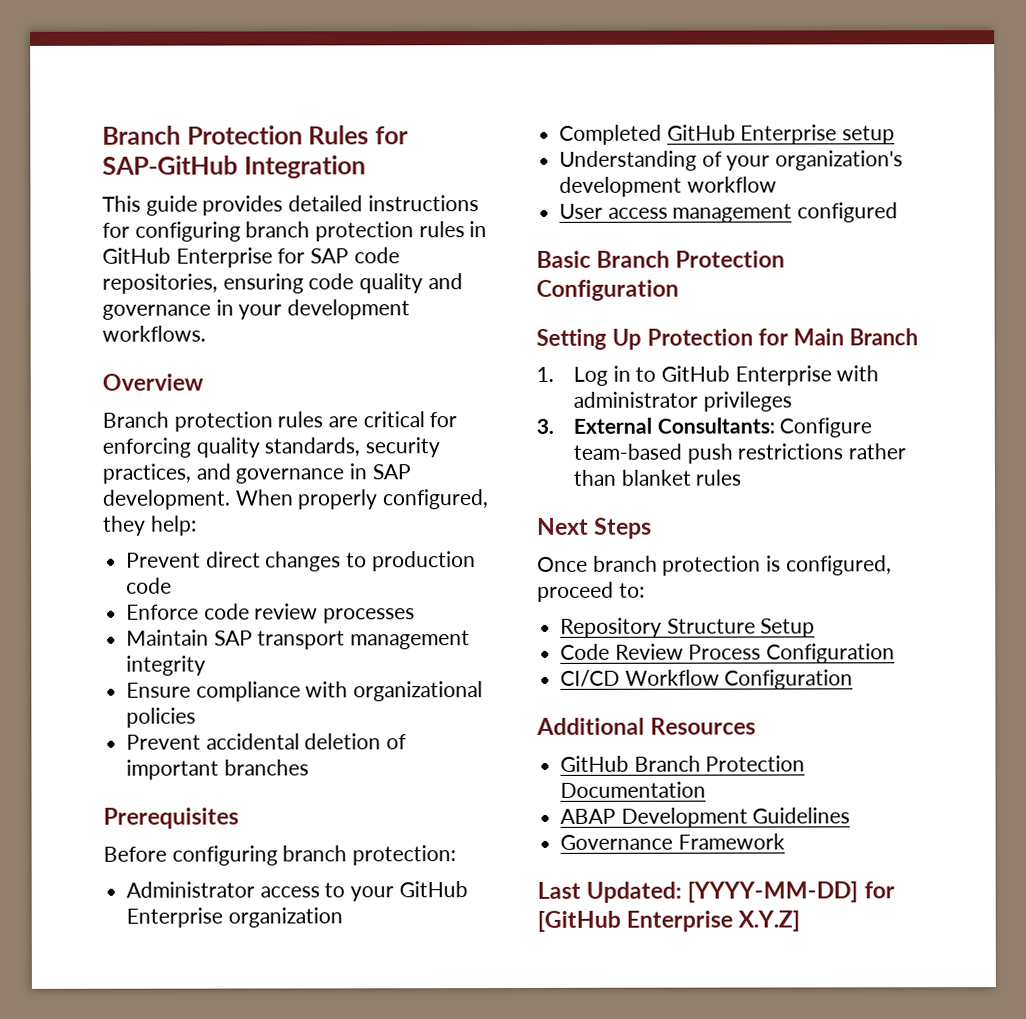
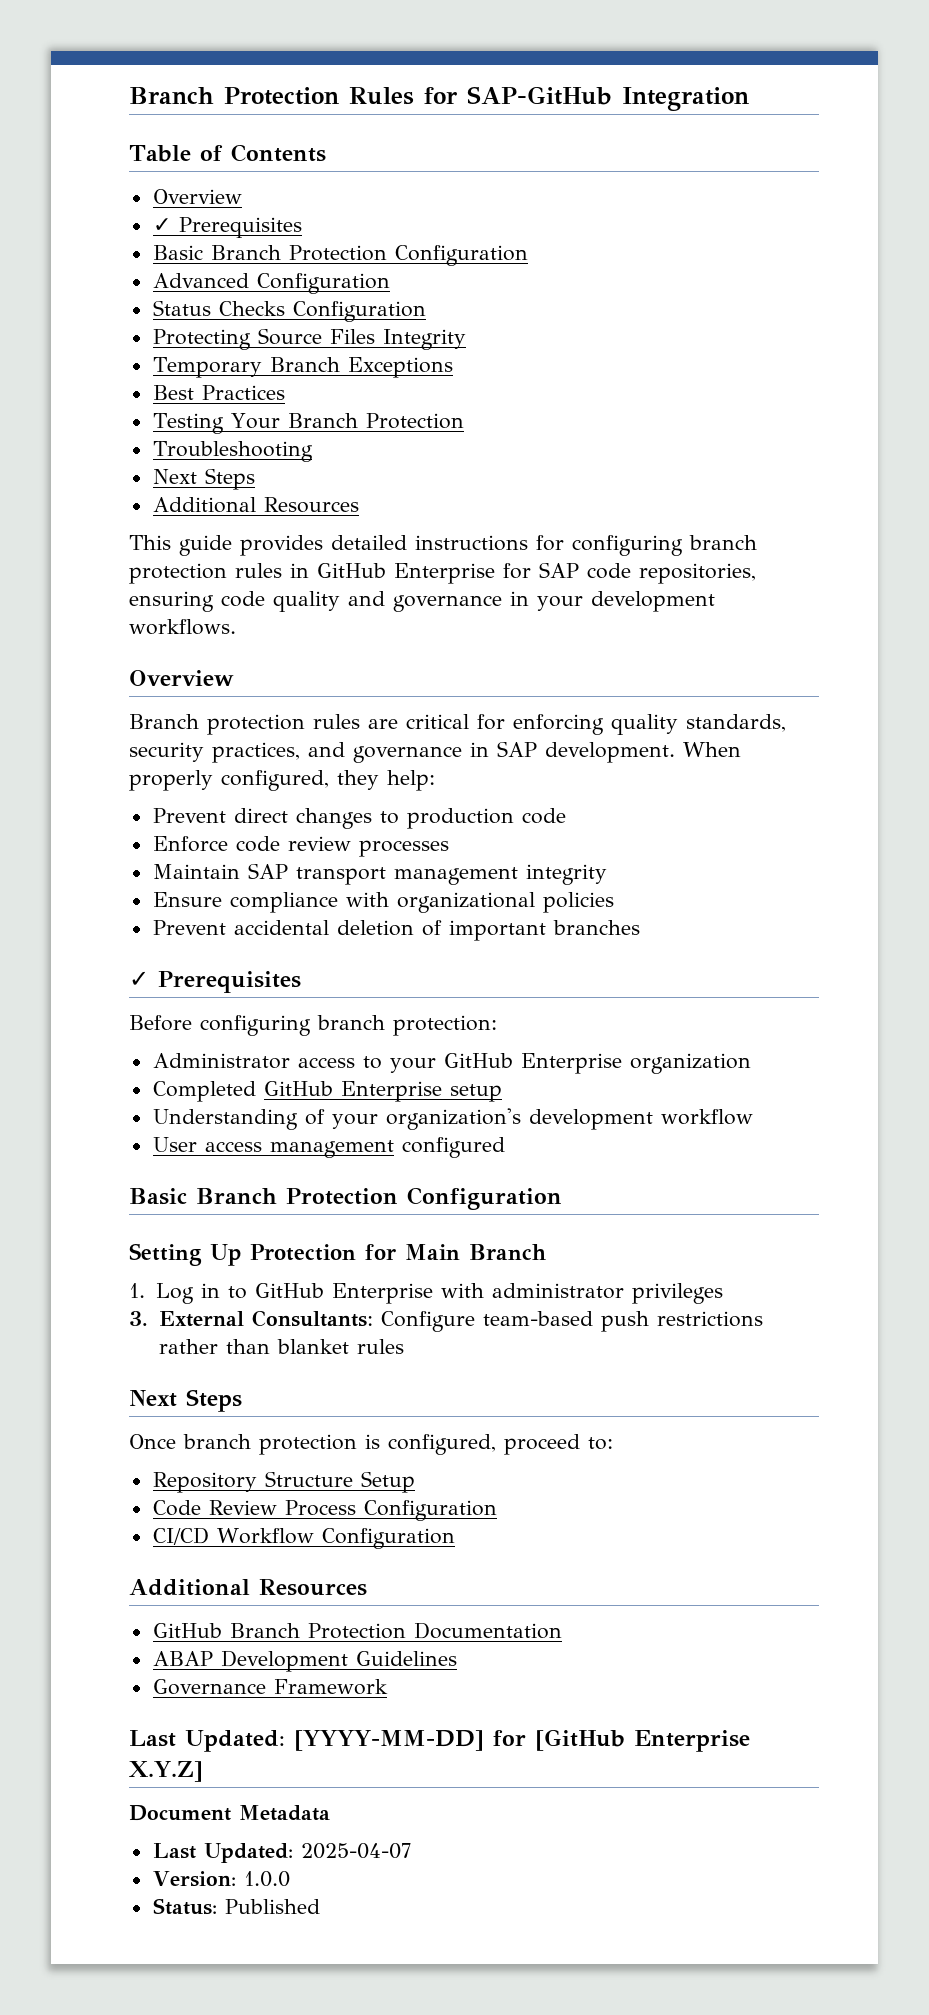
+ Table of Contents
+ Overview
+ ✓ Prerequisites
+ Basic Branch Protection Configuration
+ Advanced Configuration
+ Status Checks Configuration
+ Protecting Source Files Integrity
+ Temporary Branch Exceptions
+ Best Practices
+ Testing Your Branch Protection
+ Troubleshooting
+ Next Steps
+ Additional Resources
  Prevent accidental deletion of important branches
- Prerequisites
+ ✓ Prerequisites
+ Document Metadata
+ Last Updated: 2025-04-07
+ Version: 1.0.0
+ Status: Published

